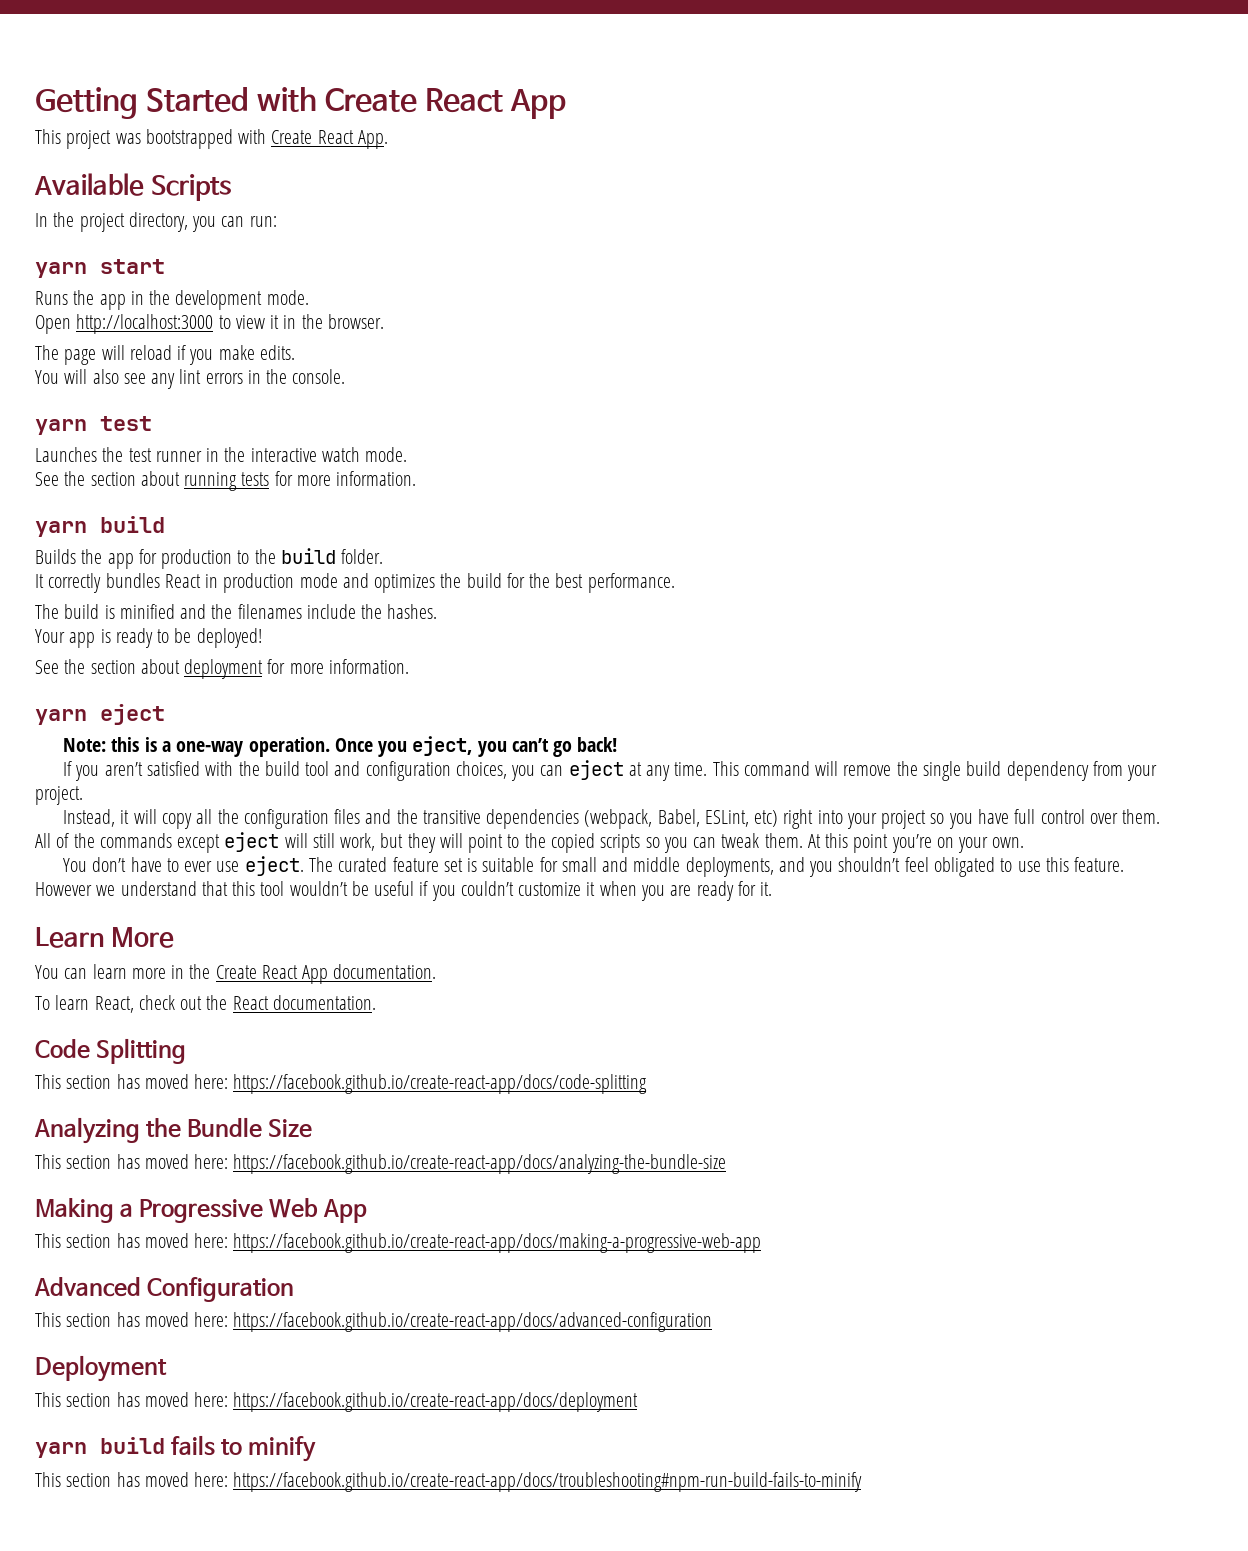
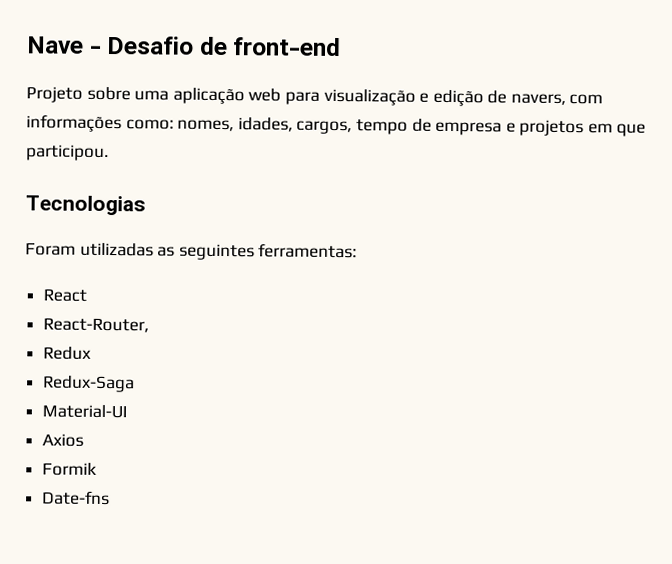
- Getting Started with Create React App
- This project was bootstrapped with Create React App.
- Available Scripts
- In the project directory, you can run:
- yarn start
- Runs the app in the development mode.
- Open http://localhost:3000 to view it in the browser.
- The page will reload if you make edits.
- You will also see any lint errors in the console.
- yarn test
- Launches the test runner in the interactive watch mode.
- See the section about running tests for more information.
- yarn build
- Builds the app for production to the build folder.
- It correctly bundles React in production mode and optimizes the build for the best performance.
- The build is minified and the filenames include the hashes.
- Your app is ready to be deployed!
- See the section about deployment for more information.
- yarn eject
- Note: this is a one-way operation. Once you eject, you can’t go back!
- If you aren’t satisfied with the build tool and configuration choices, you can eject at any time. This command will remove the single build dependency from your project.
- Instead, it will copy all the configuration files and the transitive dependencies (webpack, Babel, ESLint, etc) right into your project so you have full control over them. All of the commands except eject will still work, but they will point to the copied scripts so you can tweak them. At this point you’re on your own.
- You don’t have to ever use eject. The curated feature set is suitable for small and middle deployments, and you shouldn’t feel obligated to use this feature. However we understand that this tool wouldn’t be useful if you couldn’t customize it when you are ready for it.
- Learn More
- You can learn more in the Create React App documentation.
- To learn React, check out the React documentation.
- Code Splitting
- This section has moved here: https://facebook.github.io/create-react-app/docs/code-splitting
- Analyzing the Bundle Size
- This section has moved here: https://facebook.github.io/create-react-app/docs/analyzing-the-bundle-size
- Making a Progressive Web App
- This section has moved here: https://facebook.github.io/create-react-app/docs/making-a-progressive-web-app
- Advanced Configuration
- This section has moved here: https://facebook.github.io/create-react-app/docs/advanced-configuration
- Deployment
- This section has moved here: https://facebook.github.io/create-react-app/docs/deployment
- yarn build fails to minify
- This section has moved here: https://facebook.github.io/create-react-app/docs/troubleshooting#npm-run-build-fails-to-minify
+ Nave - Desafio de front-end
+ Projeto sobre uma aplicação web para visualização e edição de navers, com informações como: nomes, idades, cargos, tempo de empresa e projetos em que participou.
+ Tecnologias
+ Foram utilizadas as seguintes ferramentas:
+ React
+ React-Router,
+ Redux
+ Redux-Saga
+ Material-UI
+ Axios
+ Formik
+ Date-fns

